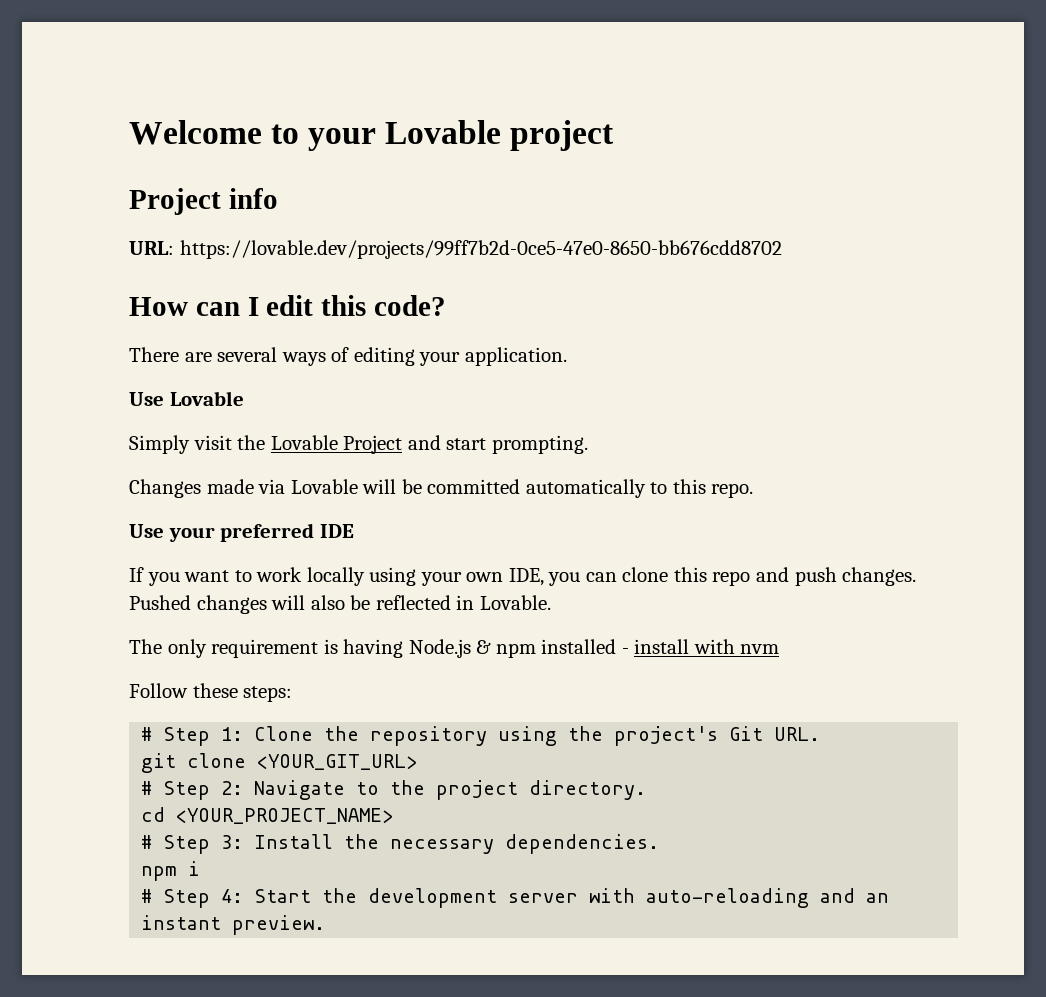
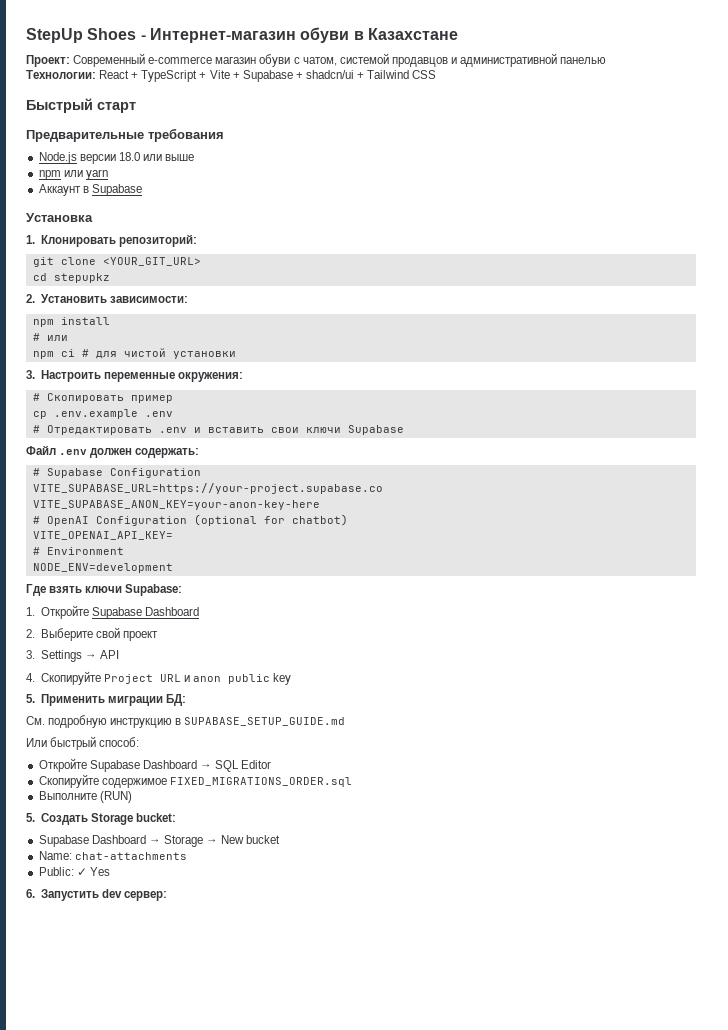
- Welcome to your Lovable project
- Project info
- URL: https://lovable.dev/projects/99ff7b2d-0ce5-47e0-8650-bb676cdd8702
- How can I edit this code?
- There are several ways of editing your application.
- Use Lovable
- Simply visit the Lovable Project and start prompting.
- Changes made via Lovable will be committed automatically to this repo.
- Use your preferred IDE
- If you want to work locally using your own IDE, you can clone this repo and push changes. Pushed changes will also be reflected in Lovable.
- The only requirement is having Node.js & npm installed - install with nvm
- Follow these steps:
- # Step 1: Clone the repository using the project's Git URL.
+ StepUp Shoes - Интернет-магазин обуви в Казахстане
+ Проект: Современный e-commerce магазин обуви с чатом, системой продавцов и административной панелью
+ Технологии: React + TypeScript + Vite + Supabase + shadcn/ui + Tailwind CSS
+ Быстрый старт
+ Предварительные требования
+ Node.js версии 18.0 или выше
+ npm или yarn
+ Аккаунт в Supabase
+ Установка
+ 1. Клонировать репозиторий:
  git clone <YOUR_GIT_URL>
- # Step 2: Navigate to the project directory.
- cd <YOUR_PROJECT_NAME>
- # Step 3: Install the necessary dependencies.
- npm i
- # Step 4: Start the development server with auto-reloading and an instant preview.
+ cd stepupkz
+ 2. Установить зависимости:
+ npm install
+ # или
+ npm ci # для чистой установки
+ 3. Настроить переменные окружения:
+ # Скопировать пример
+ cp .env.example .env
+ # Отредактировать .env и вставить свои ключи Supabase
+ Файл .env должен содержать:
+ # Supabase Configuration
+ VITE_SUPABASE_URL=https://your-project.supabase.co
+ VITE_SUPABASE_ANON_KEY=your-anon-key-here
+ # OpenAI Configuration (optional for chatbot)
+ VITE_OPENAI_API_KEY=
+ # Environment
+ NODE_ENV=development
+ Где взять ключи Supabase:
+ 1. Откройте Supabase Dashboard
+ 2. Выберите свой проект
+ 3. Settings → API
+ 4. Скопируйте Project URL и anon public key
+ 5. Применить миграции БД:
+ См. подробную инструкцию в SUPABASE_SETUP_GUIDE.md
+ Или быстрый способ:
+ Откройте Supabase Dashboard → SQL Editor
+ Скопируйте содержимое FIXED_MIGRATIONS_ORDER.sql
+ Выполните (RUN)
+ 5. Создать Storage bucket:
+ Supabase Dashboard → Storage → New bucket
+ Name: chat-attachments
+ Public: ✓ Yes
+ 6. Запустить dev сервер:

